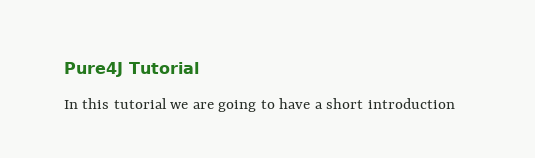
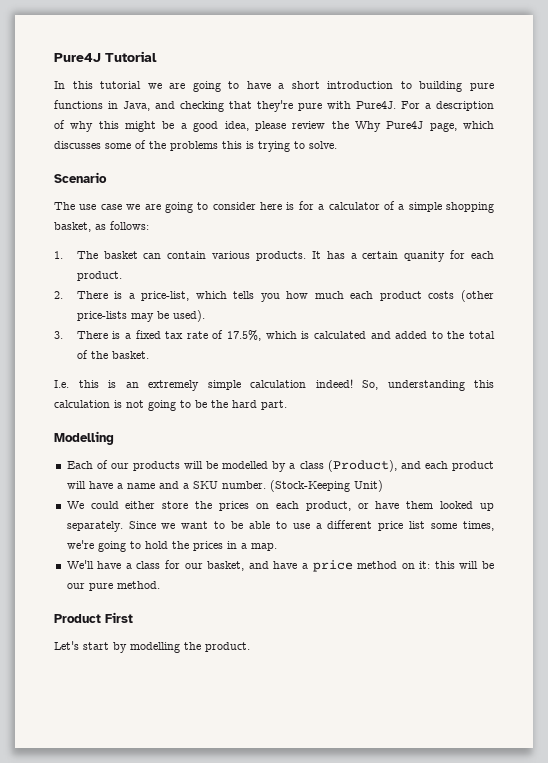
- In this tutorial we are going to have a short introduction
+ In this tutorial we are going to have a short introduction to building pure functions in Java, and checking that they're pure with Pure4J. For a description of why this might be a good idea, please review the Why Pure4J page, which discusses some of the problems this is trying to solve.
+ Scenario
+ The use case we are going to consider here is for a calculator of a simple shopping basket, as follows:
+ 1. The basket can contain various products. It has a certain quanity for each product.
+ 2. There is a price-list, which tells you how much each product costs (other price-lists may be used).
+ 3. There is a fixed tax rate of 17.5%, which is calculated and added to the total of the basket.
+ I.e. this is an extremely simple calculation indeed! So, understanding this calculation is not going to be the hard part.
+ Modelling
+ Each of our products will be modelled by a class (Product), and each product will have a name and a SKU number. (Stock-Keeping Unit)
+ We could either store the prices on each product, or have them looked up separately. Since we want to be able to use a different price list some times, we're going to hold the prices in a map.
+ We'll have a class for our basket, and have a price method on it: this will be our pure method.
+ Product First
+ Let's start by modelling the product.

